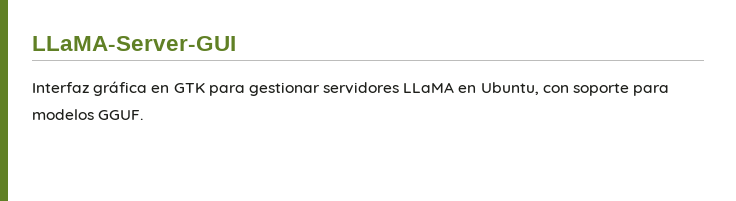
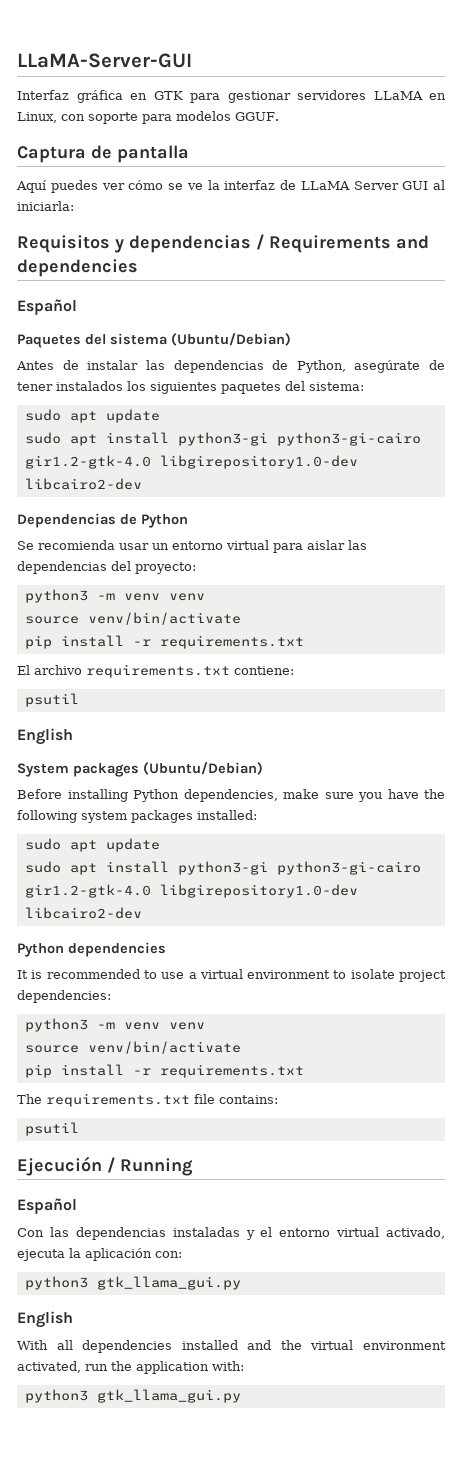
- Interfaz gráfica en GTK para gestionar servidores LLaMA en Ubuntu, con soporte para modelos GGUF.
+ Interfaz gráfica en GTK para gestionar servidores LLaMA en Linux, con soporte para modelos GGUF.
+ Captura de pantalla
+ Aquí puedes ver cómo se ve la interfaz de LLaMA Server GUI al iniciarla:
+ Requisitos y dependencias / Requirements and dependencies
+ Español
+ Paquetes del sistema (Ubuntu/Debian)
+ Antes de instalar las dependencias de Python, asegúrate de tener instalados los siguientes paquetes del sistema:
+ sudo apt update
+ sudo apt install python3-gi python3-gi-cairo gir1.2-gtk-4.0 libgirepository1.0-dev libcairo2-dev
+ Dependencias de Python
+ Se recomienda usar un entorno virtual para aislar las dependencias del proyecto:
+ python3 -m venv venv
+ source venv/bin/activate
+ pip install -r requirements.txt
+ El archivo requirements.txt contiene:
+ psutil
+ English
+ System packages (Ubuntu/Debian)
+ Before installing Python dependencies, make sure you have the following system packages installed:
+ sudo apt update
+ sudo apt install python3-gi python3-gi-cairo gir1.2-gtk-4.0 libgirepository1.0-dev libcairo2-dev
+ Python dependencies
+ It is recommended to use a virtual environment to isolate project dependencies:
+ python3 -m venv venv
+ source venv/bin/activate
+ pip install -r requirements.txt
+ The requirements.txt file contains:
+ psutil
+ Ejecución / Running
+ Español
+ Con las dependencias instaladas y el entorno virtual activado, ejecuta la aplicación con:
+ python3 gtk_llama_gui.py
+ English
+ With all dependencies installed and the virtual environment activated, run the application with:
+ python3 gtk_llama_gui.py

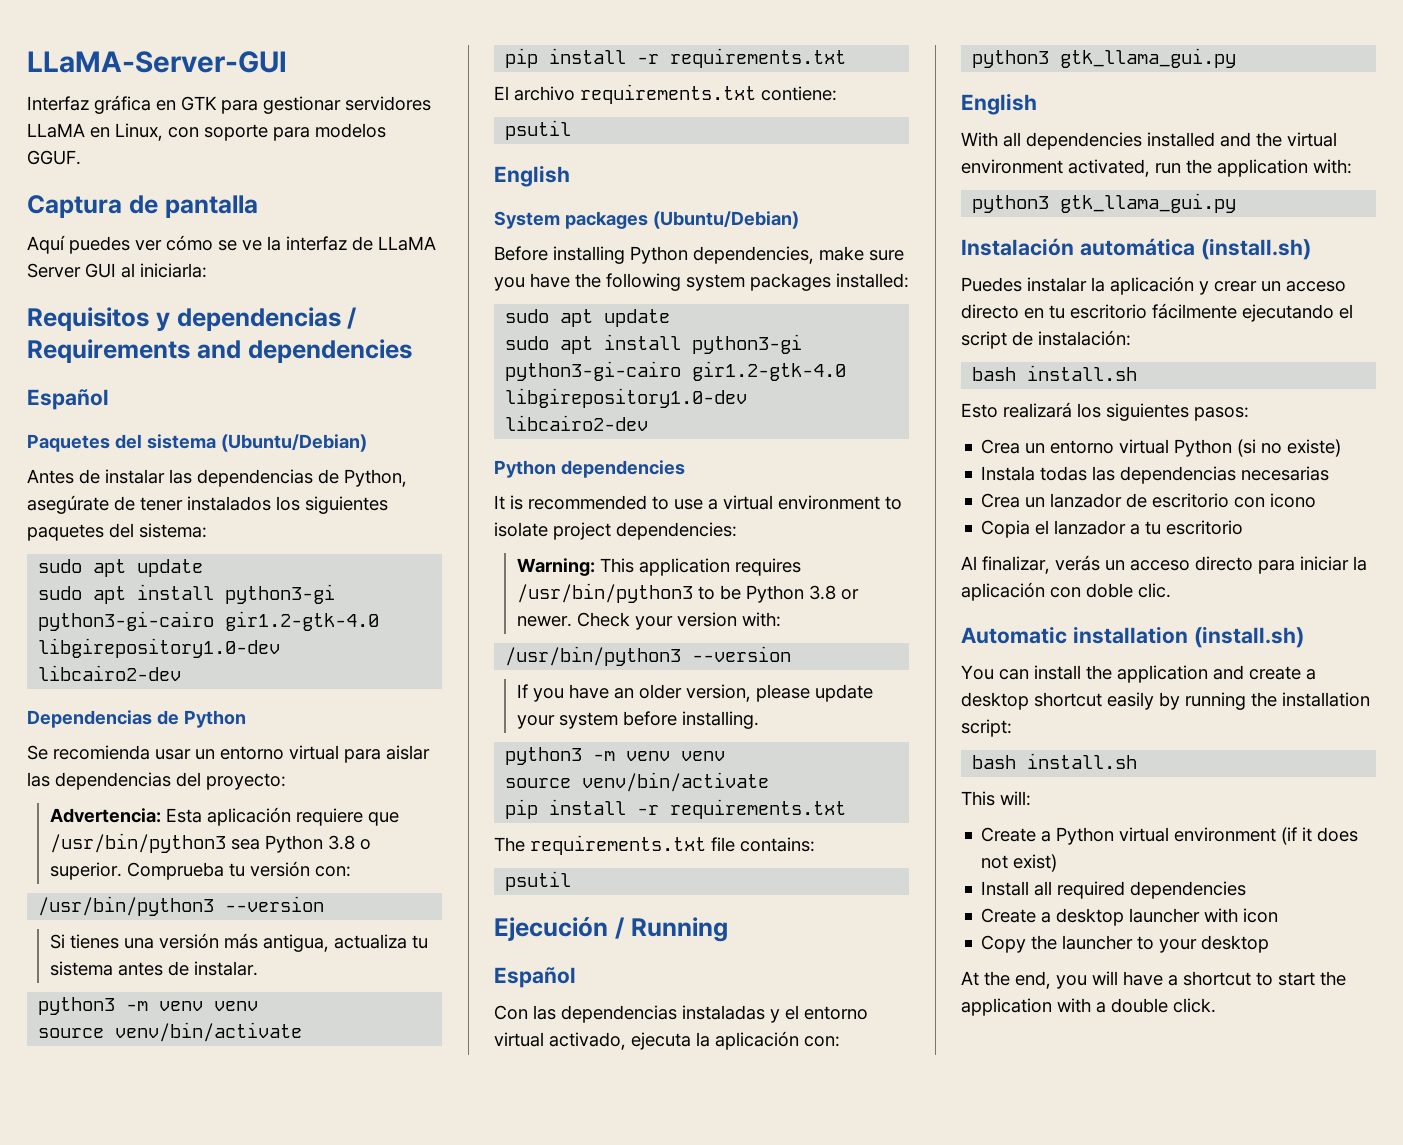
+ Advertencia: Esta aplicación requiere que /usr/bin/python3 sea Python 3.8 o superior. Comprueba tu versión con:
+ /usr/bin/python3 --version
+ Si tienes una versión más antigua, actualiza tu sistema antes de instalar.
+ Warning: This application requires /usr/bin/python3 to be Python 3.8 or newer. Check your version with:
+ /usr/bin/python3 --version
+ If you have an older version, please update your system before installing.
+ Instalación automática (install.sh)
+ Puedes instalar la aplicación y crear un acceso directo en tu escritorio fácilmente ejecutando el script de instalación:
+ bash install.sh
+ Esto realizará los siguientes pasos:
+ Crea un entorno virtual Python (si no existe)
+ Instala todas las dependencias necesarias
+ Crea un lanzador de escritorio con icono
+ Copia el lanzador a tu escritorio
+ Al finalizar, verás un acceso directo para iniciar la aplicación con doble clic.
+ Automatic installation (install.sh)
+ You can install the application and create a desktop shortcut easily by running the installation script:
+ bash install.sh
+ This will:
+ Create a Python virtual environment (if it does not exist)
+ Install all required dependencies
+ Create a desktop launcher with icon
+ Copy the launcher to your desktop
+ At the end, you will have a shortcut to start the application with a double click.

